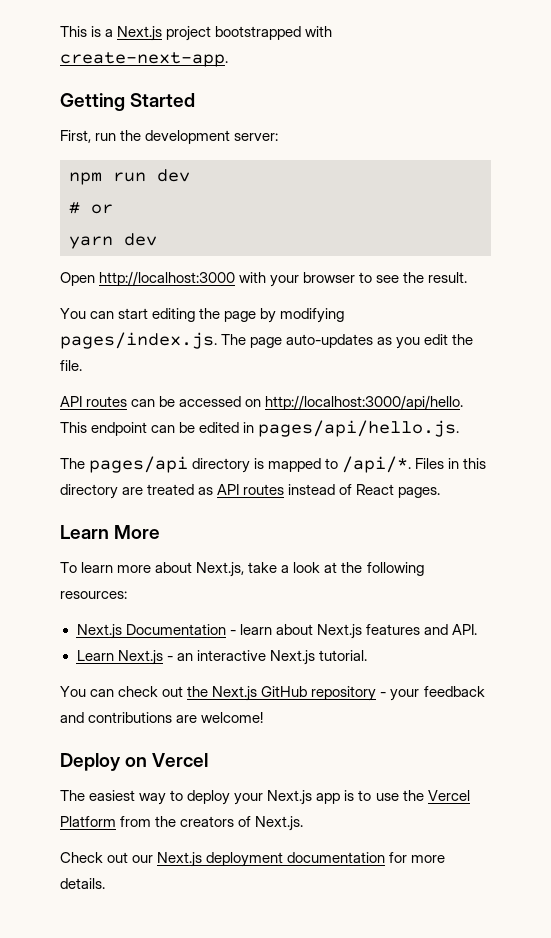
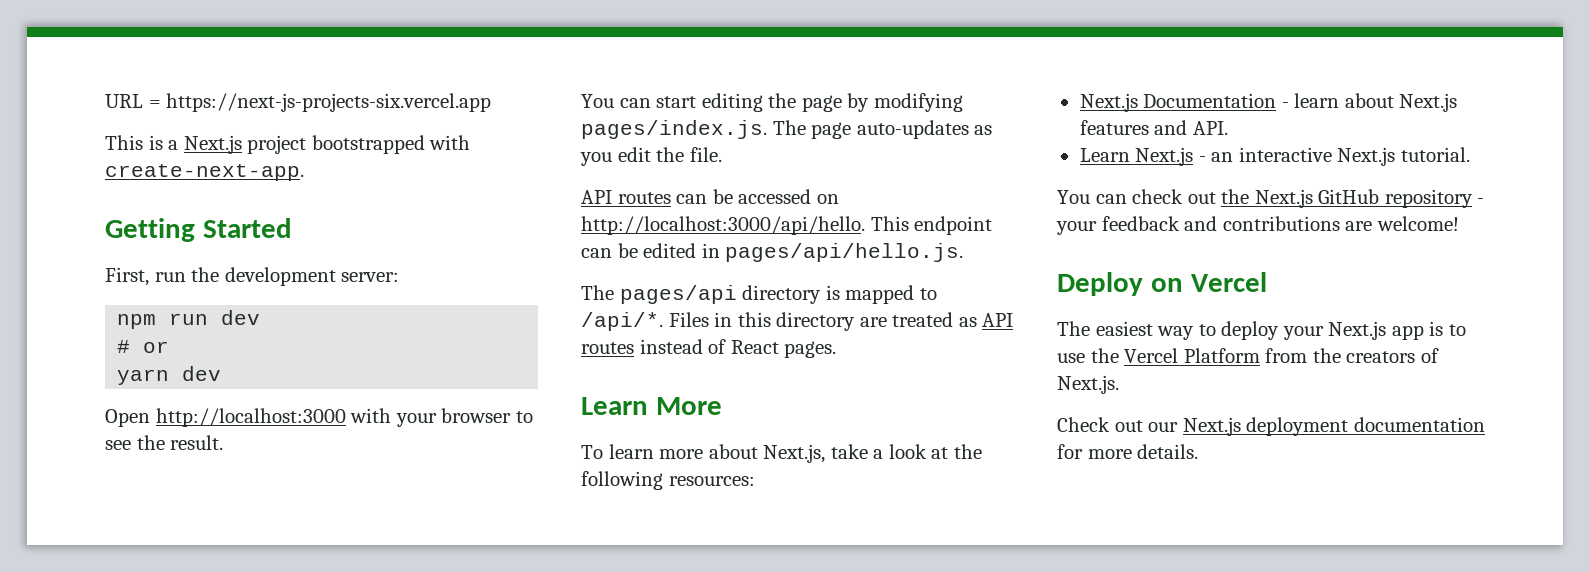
+ URL = https://next-js-projects-six.vercel.app

